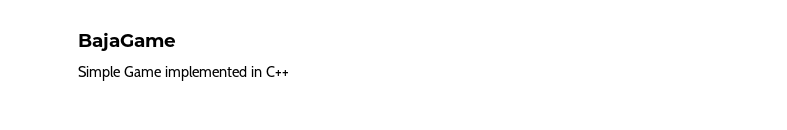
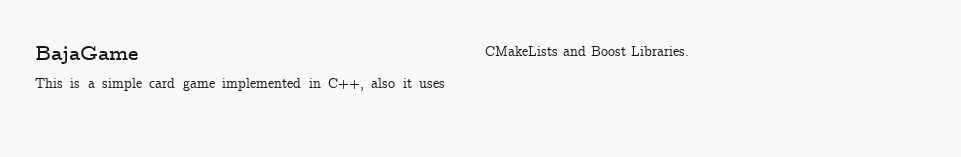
- Simple Game implemented in C++
+ This is a simple card game implemented in C++, also it uses CMakeLists and Boost Libraries.

